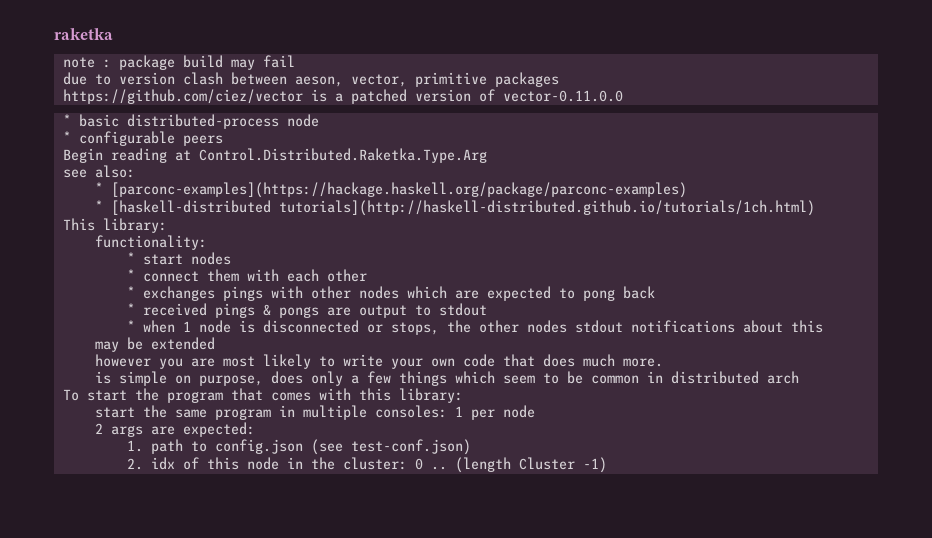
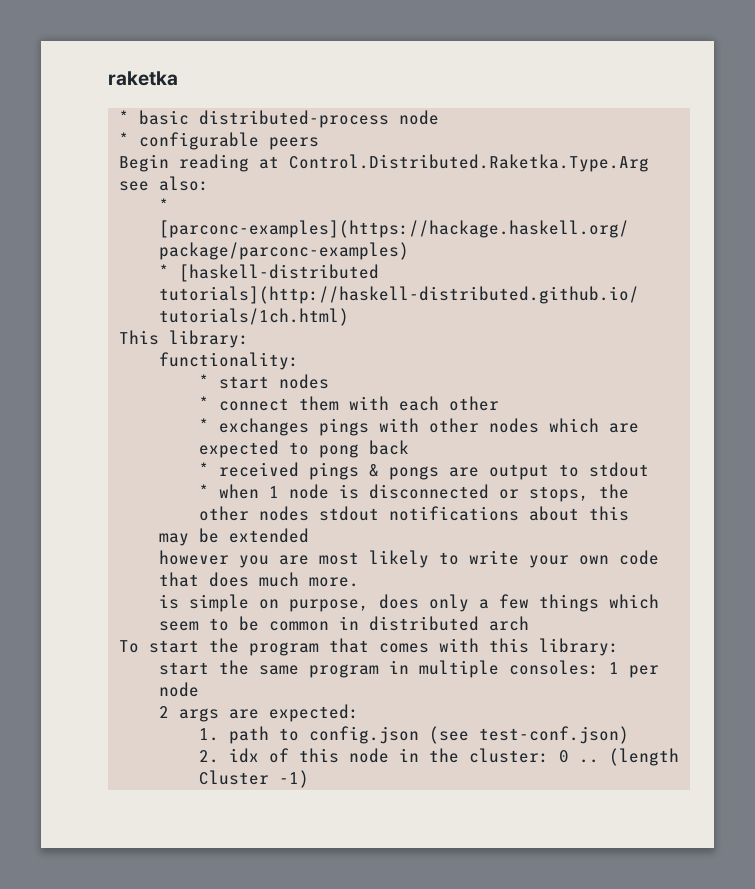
- note : package build may fail
- due to version clash between aeson, vector, primitive packages
- https://github.com/ciez/vector is a patched version of vector-0.11.0.0

